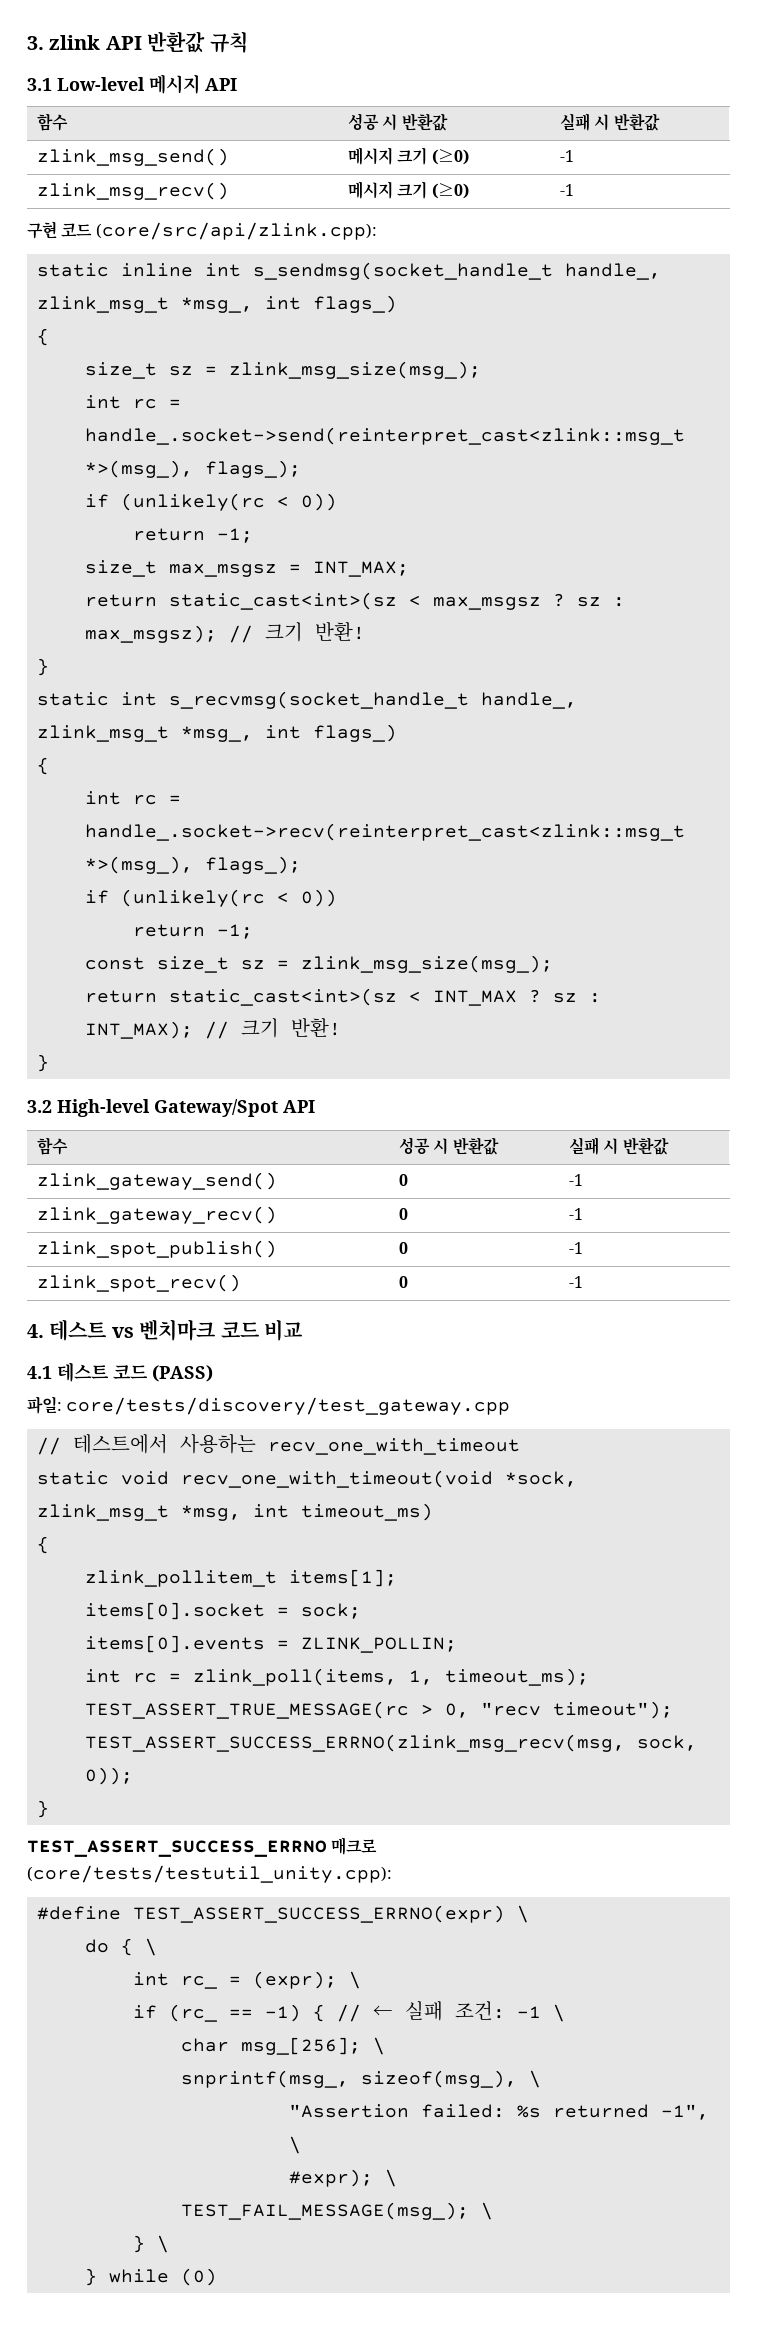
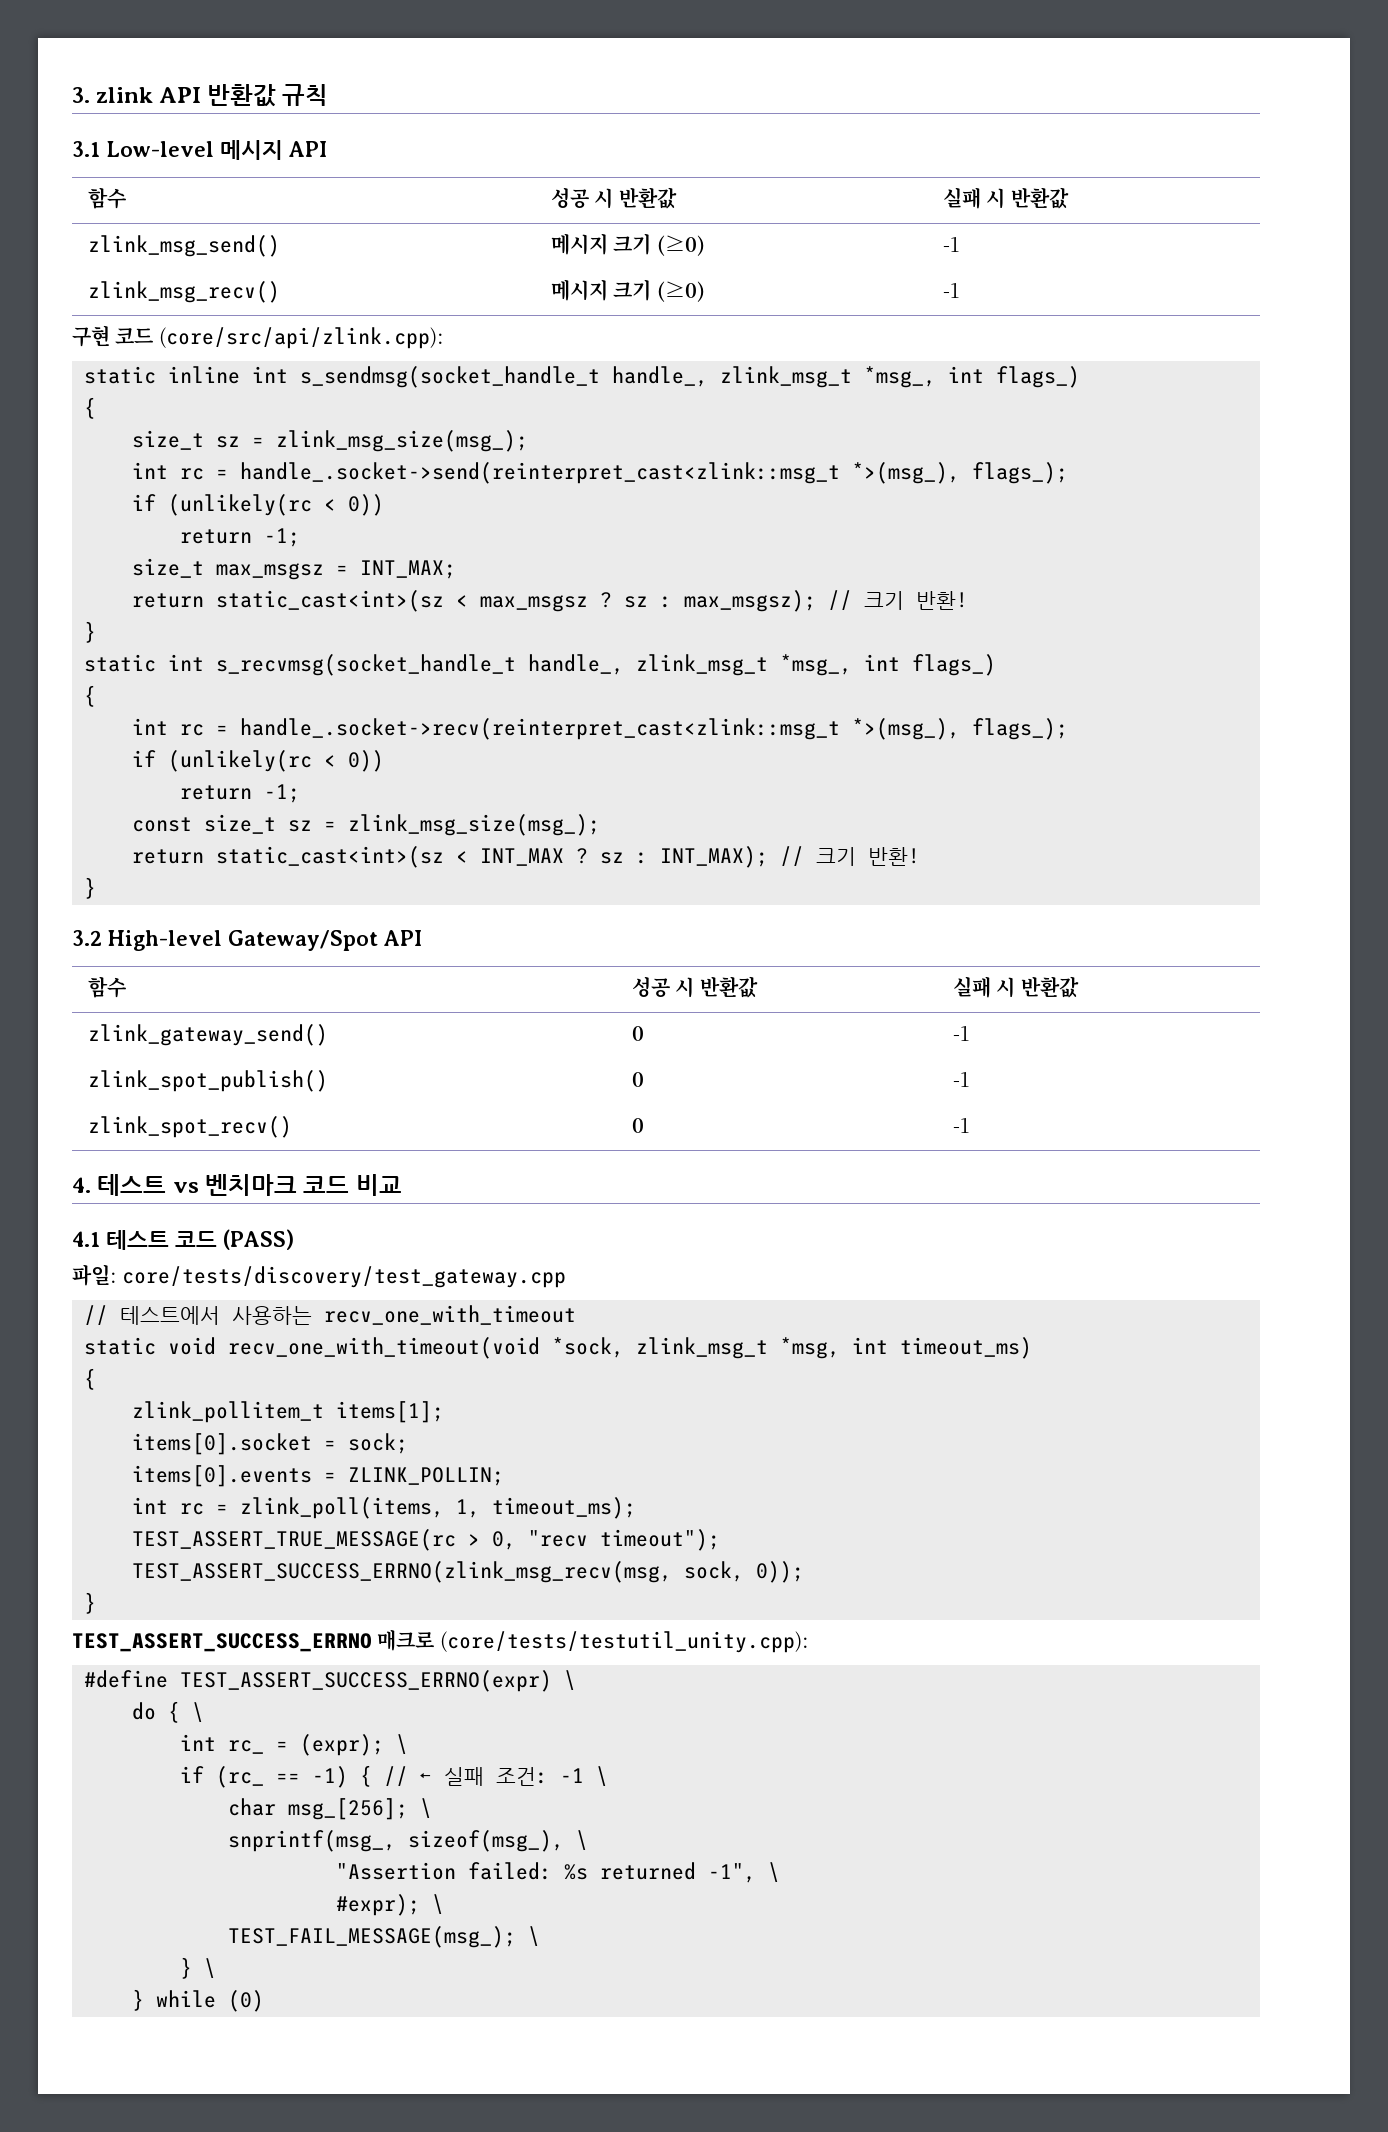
- zlink_gateway_recv() | 0 | -1

